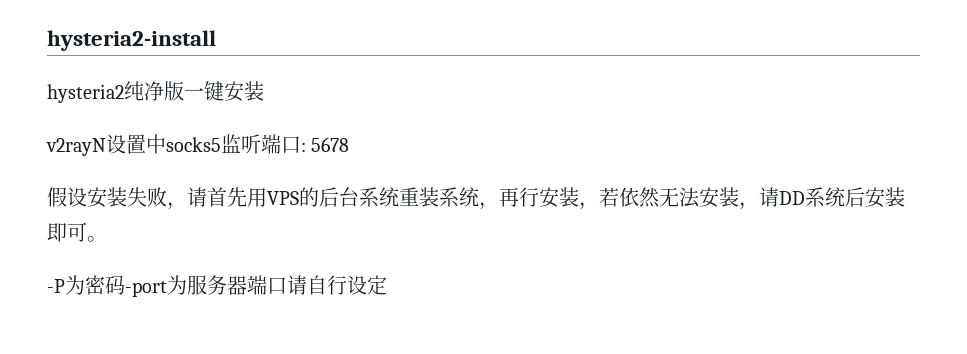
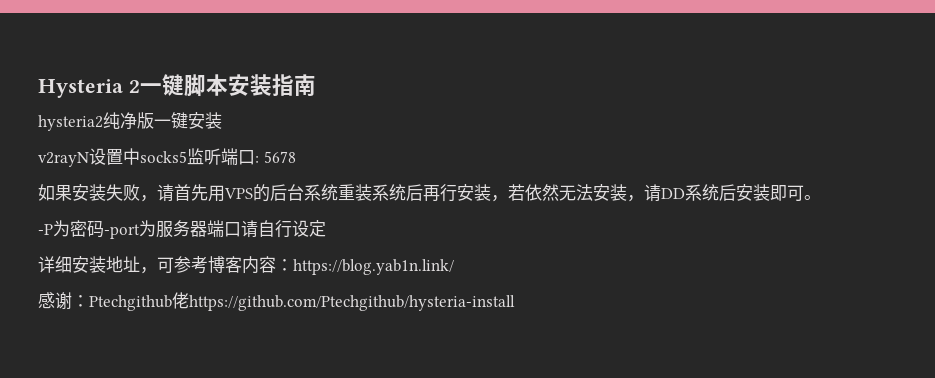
- hysteria2-install
+ Hysteria 2一键脚本安装指南
- 假设安装失败，请首先用VPS的后台系统重装系统，再行安装，若依然无法安装，请DD系统后安装即可。
+ 如果安装失败，请首先用VPS的后台系统重装系统后再行安装，若依然无法安装，请DD系统后安装即可。
+ 详细安装地址，可参考博客内容：https://blog.yab1n.link/
+ 感谢：Ptechgithub佬https://github.com/Ptechgithub/hysteria-install

